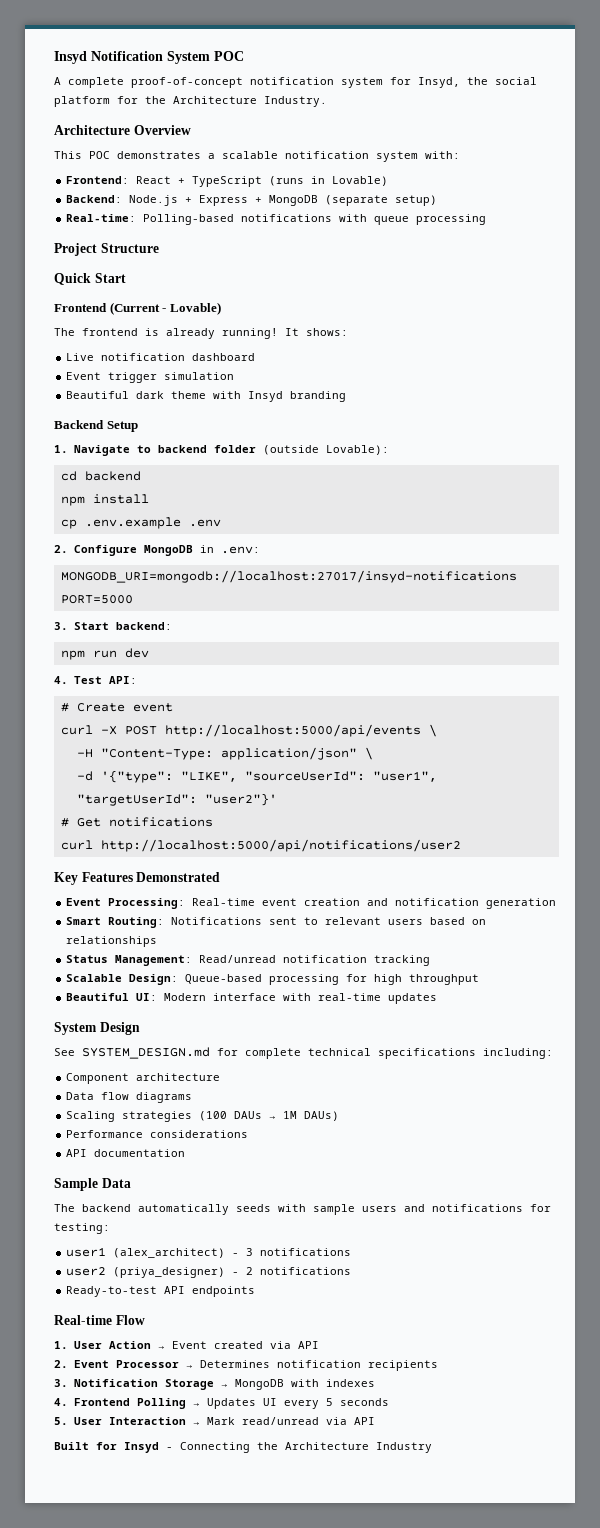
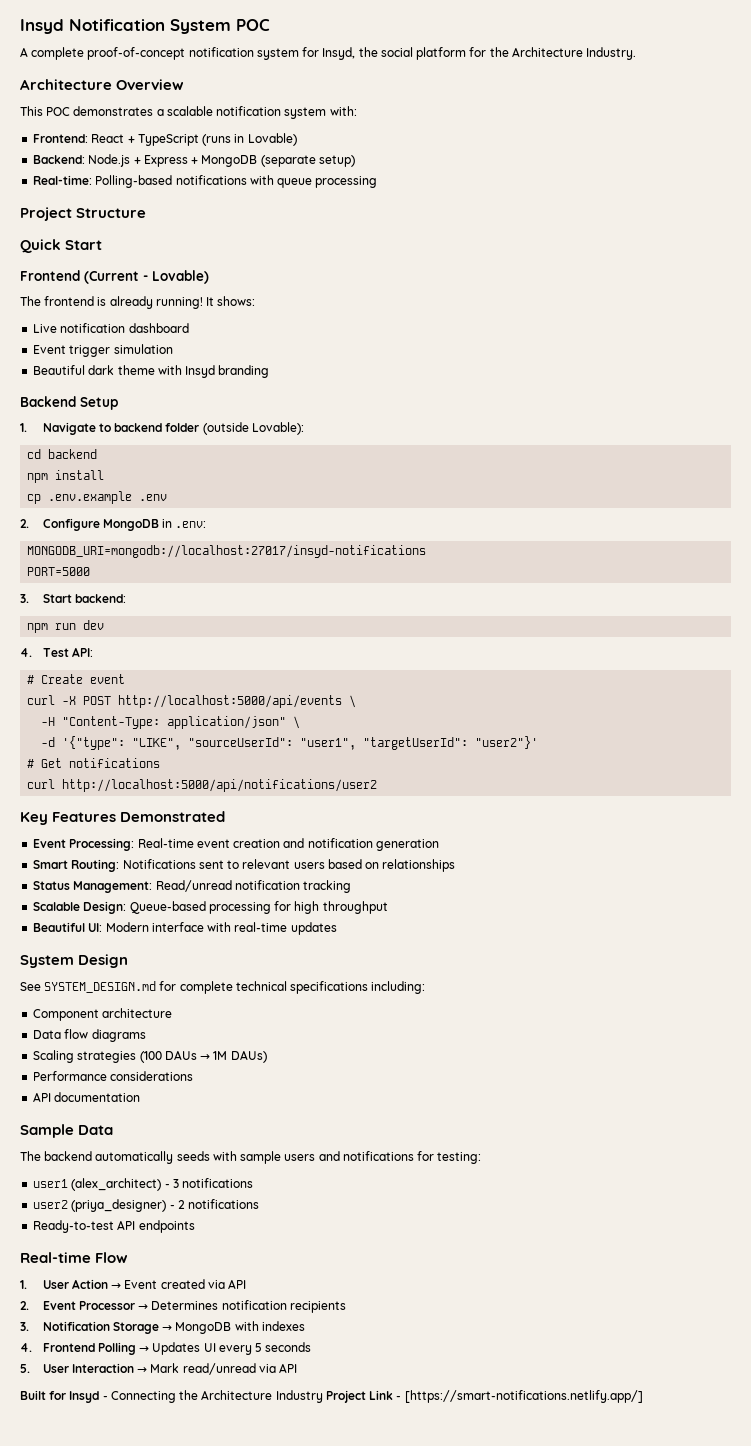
- Built for Insyd - Connecting the Architecture Industry
+ Built for Insyd - Connecting the Architecture Industry Project Link - [https://smart-notifications.netlify.app/]

